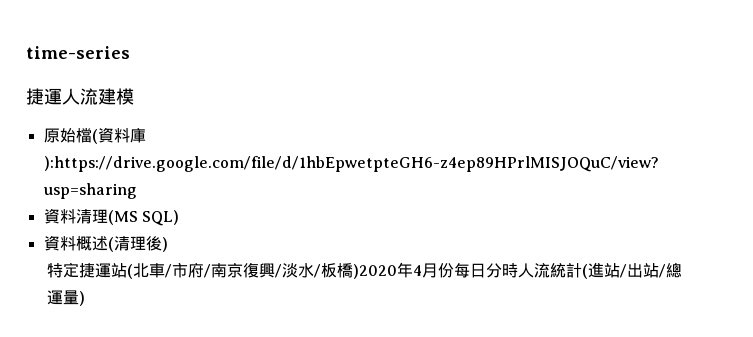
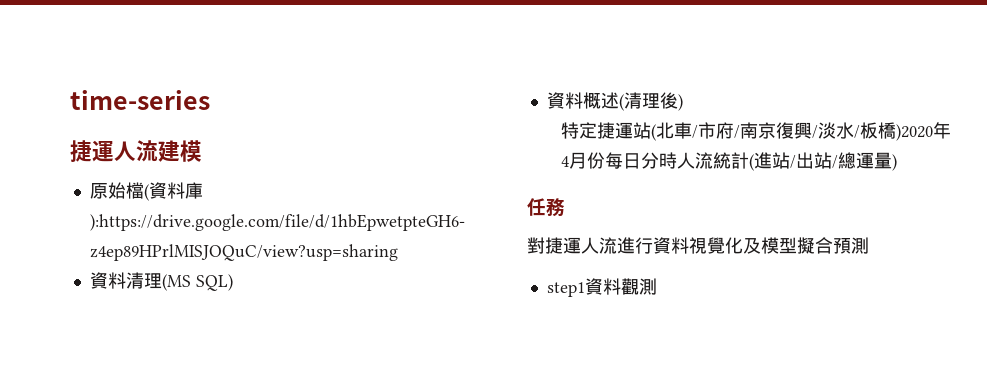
+ 任務
+ 對捷運人流進行資料視覺化及模型擬合預測
+ step1資料觀測

